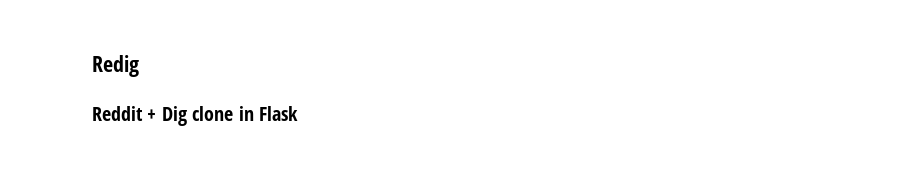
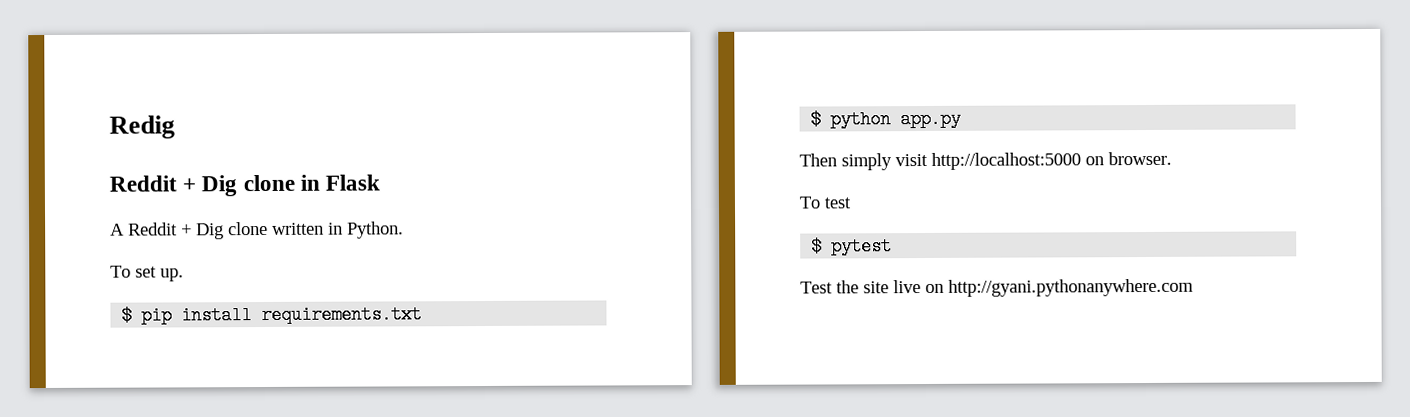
+ A Reddit + Dig clone written in Python.
+ To set up.
+ $ pip install requirements.txt
+ $ python app.py
+ Then simply visit http://localhost:5000 on browser.
+ To test
+ $ pytest
+ Test the site live on http://gyani.pythonanywhere.com

